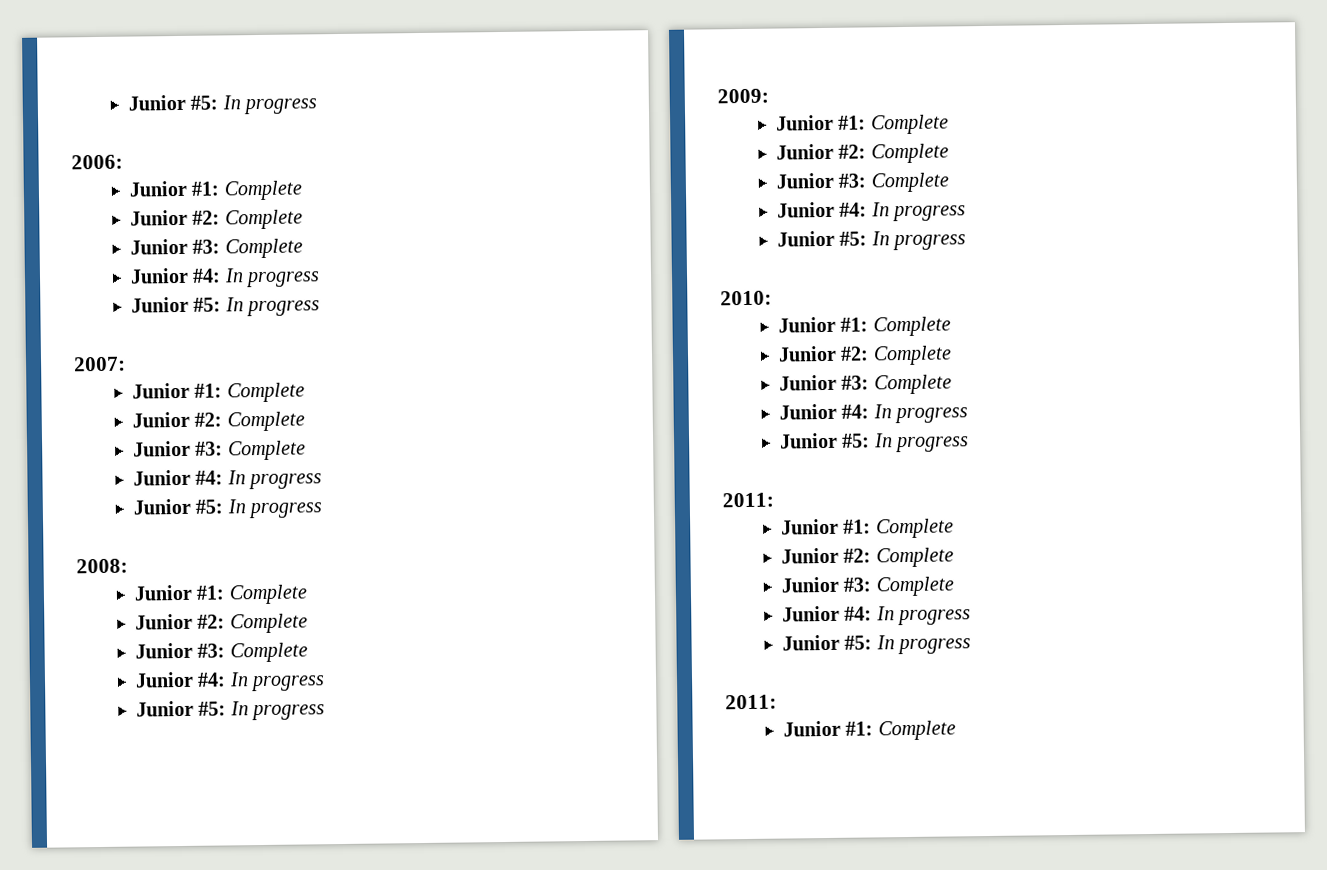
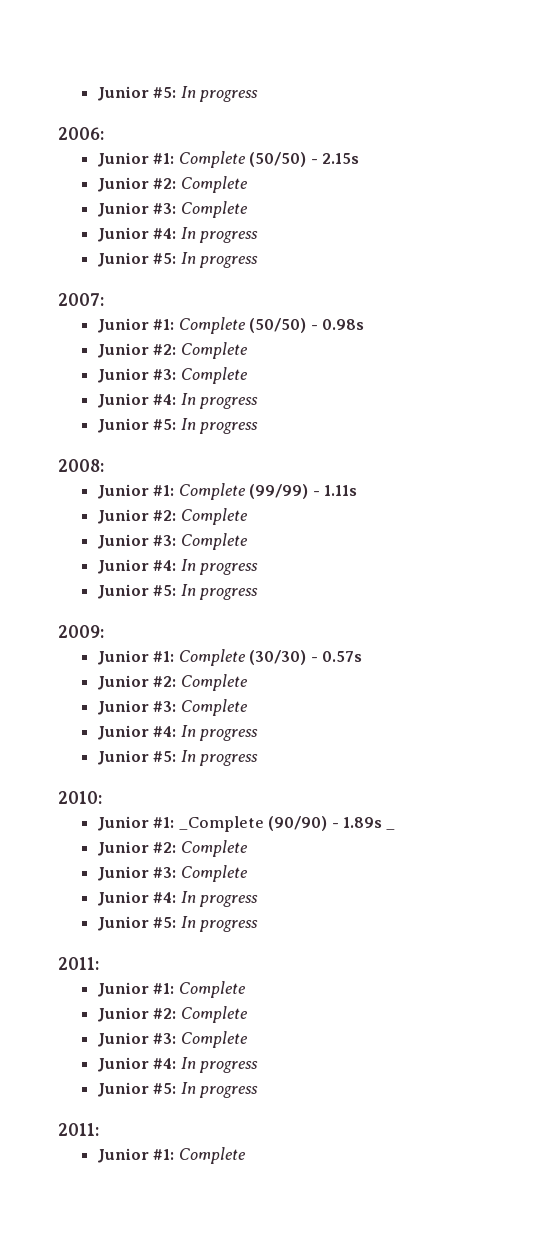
  2006:
- Junior #1: Complete
+ Junior #1: Complete (50/50) - 2.15s
  2007:
- Junior #1: Complete
+ Junior #1: Complete (50/50) - 0.98s
  2008:
- Junior #1: Complete
+ Junior #1: Complete (99/99) - 1.11s
  2009:
- Junior #1: Complete
+ Junior #1: Complete (30/30) - 0.57s
  2010:
- Junior #1: Complete
+ Junior #1: _Complete (90/90) - 1.89s _

